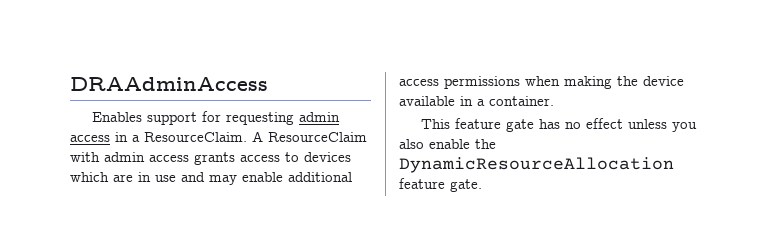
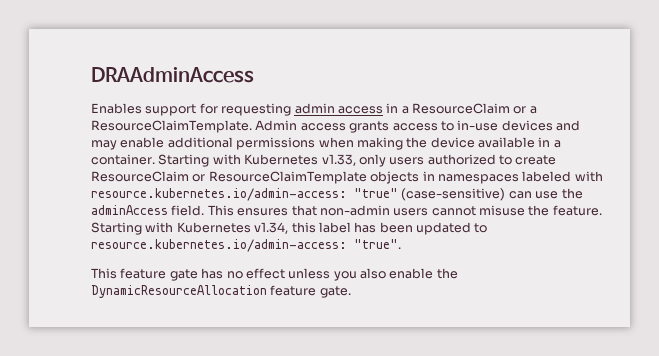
- Enables support for requesting admin access in a ResourceClaim. A ResourceClaim with admin access grants access to devices which are in use and may enable additional access permissions when making the device available in a container.
+ Enables support for requesting admin access in a ResourceClaim or a ResourceClaimTemplate. Admin access grants access to in-use devices and may enable additional permissions when making the device available in a container. Starting with Kubernetes v1.33, only users authorized to create ResourceClaim or ResourceClaimTemplate objects in namespaces labeled with resource.kubernetes.io/admin-access: "true" (case-sensitive) can use the adminAccess field. This ensures that non-admin users cannot misuse the feature. Starting with Kubernetes v1.34, this label has been updated to resource.kubernetes.io/admin-access: "true".

